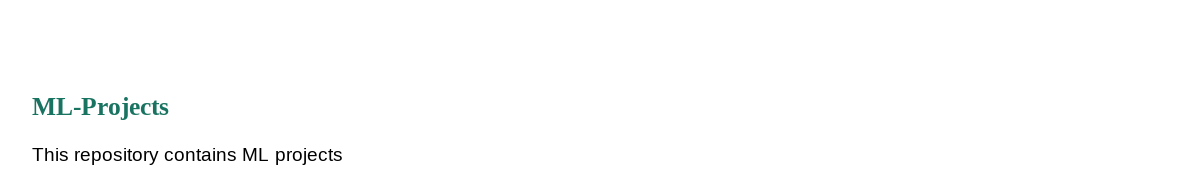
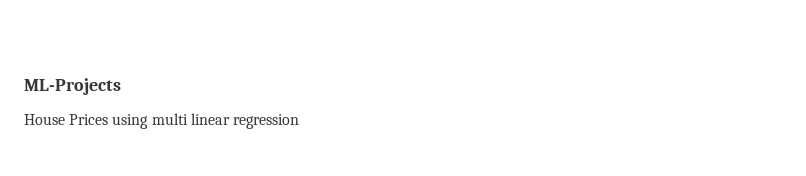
- This repository contains ML projects
+ House Prices using multi linear regression

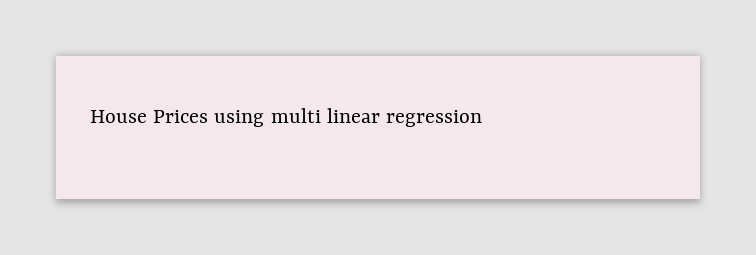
- ML-Projects

